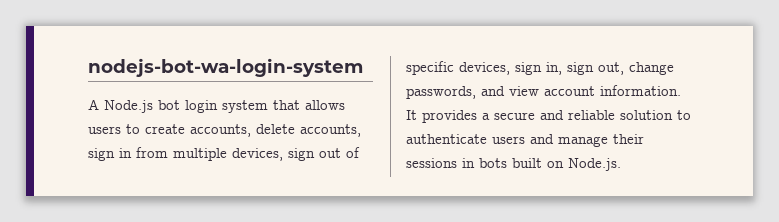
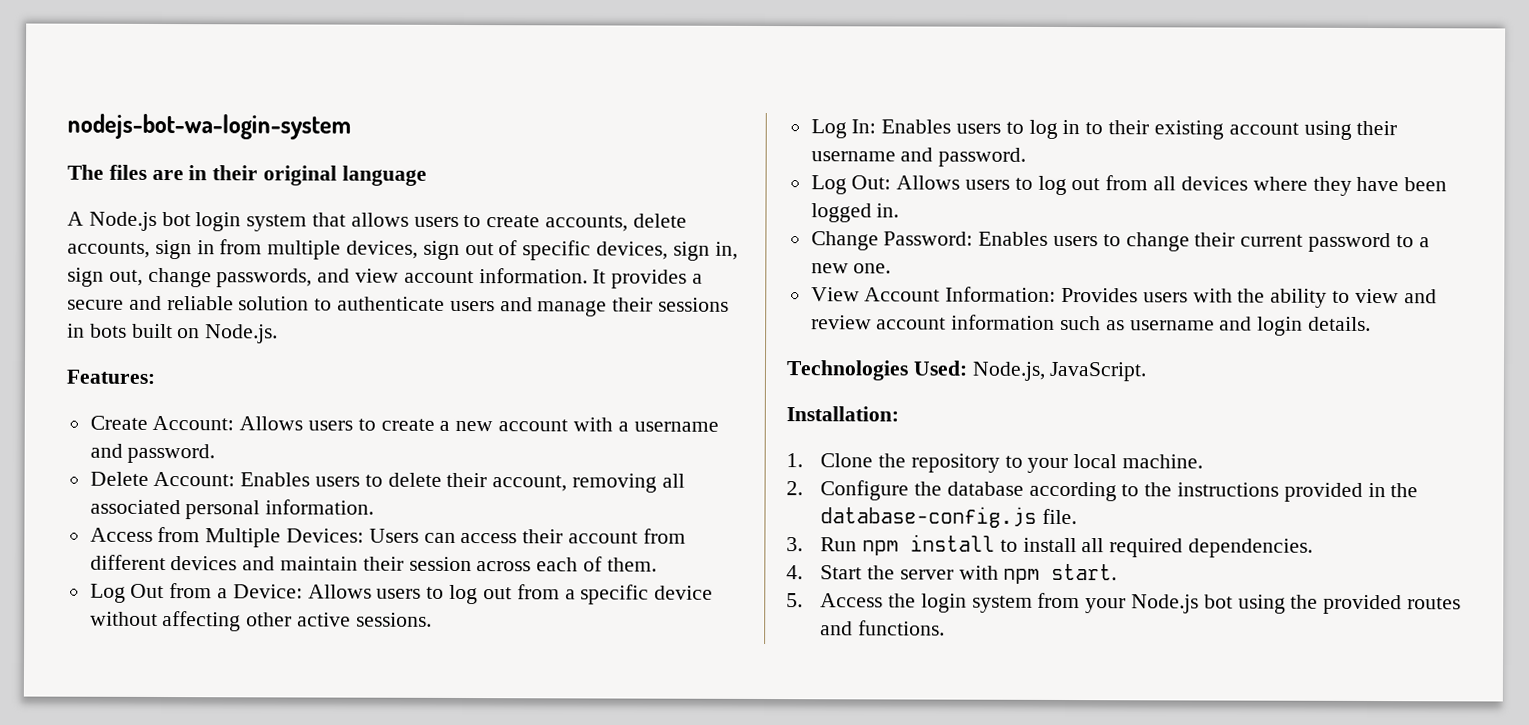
+ The files are in their original language
+ Features:
+ Create Account: Allows users to create a new account with a username and password.
+ Delete Account: Enables users to delete their account, removing all associated personal information.
+ Access from Multiple Devices: Users can access their account from different devices and maintain their session across each of them.
+ Log Out from a Device: Allows users to log out from a specific device without affecting other active sessions.
+ Log In: Enables users to log in to their existing account using their username and password.
+ Log Out: Allows users to log out from all devices where they have been logged in.
+ Change Password: Enables users to change their current password to a new one.
+ View Account Information: Provides users with the ability to view and review account information such as username and login details.
+ Technologies Used: Node.js, JavaScript.
+ Installation:
+ 1. Clone the repository to your local machine.
+ 2. Configure the database according to the instructions provided in the database-config.js file.
+ 3. Run npm install to install all required dependencies.
+ 4. Start the server with npm start.
+ 5. Access the login system from your Node.js bot using the provided routes and functions.

